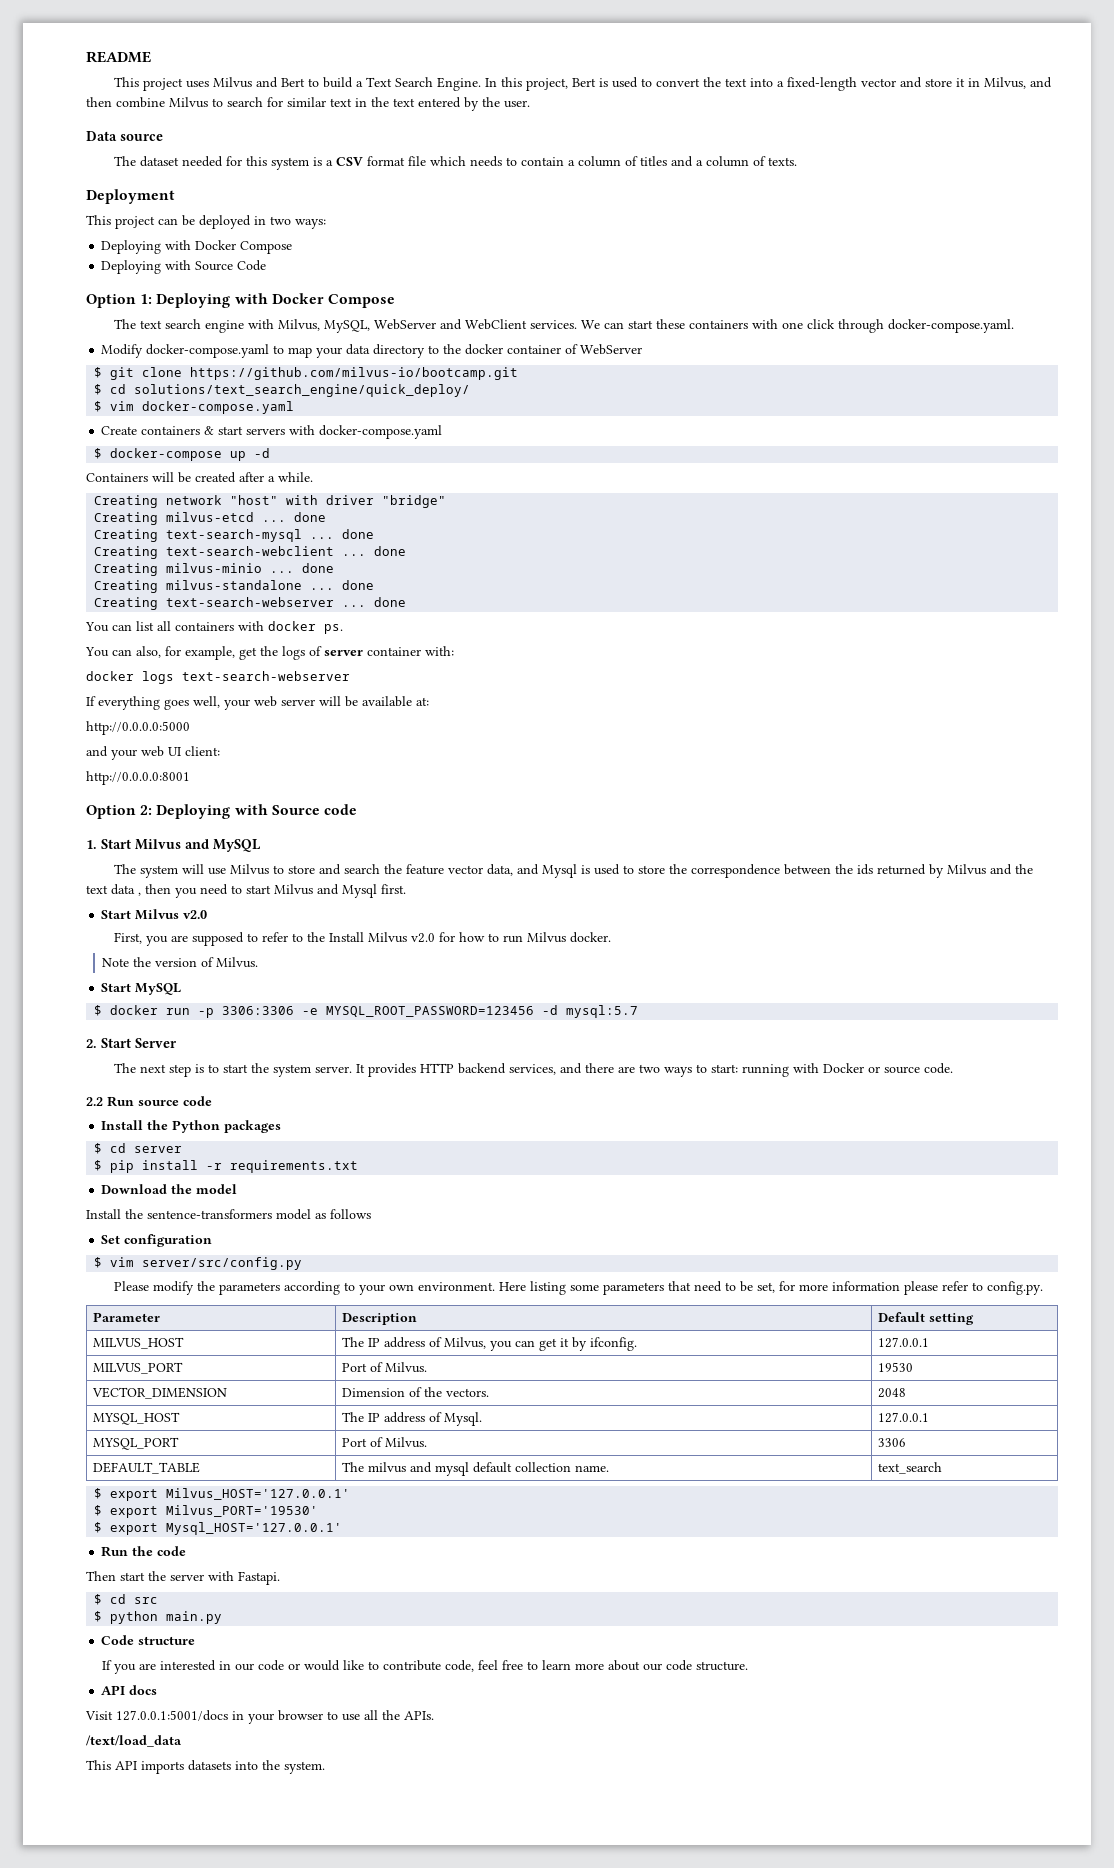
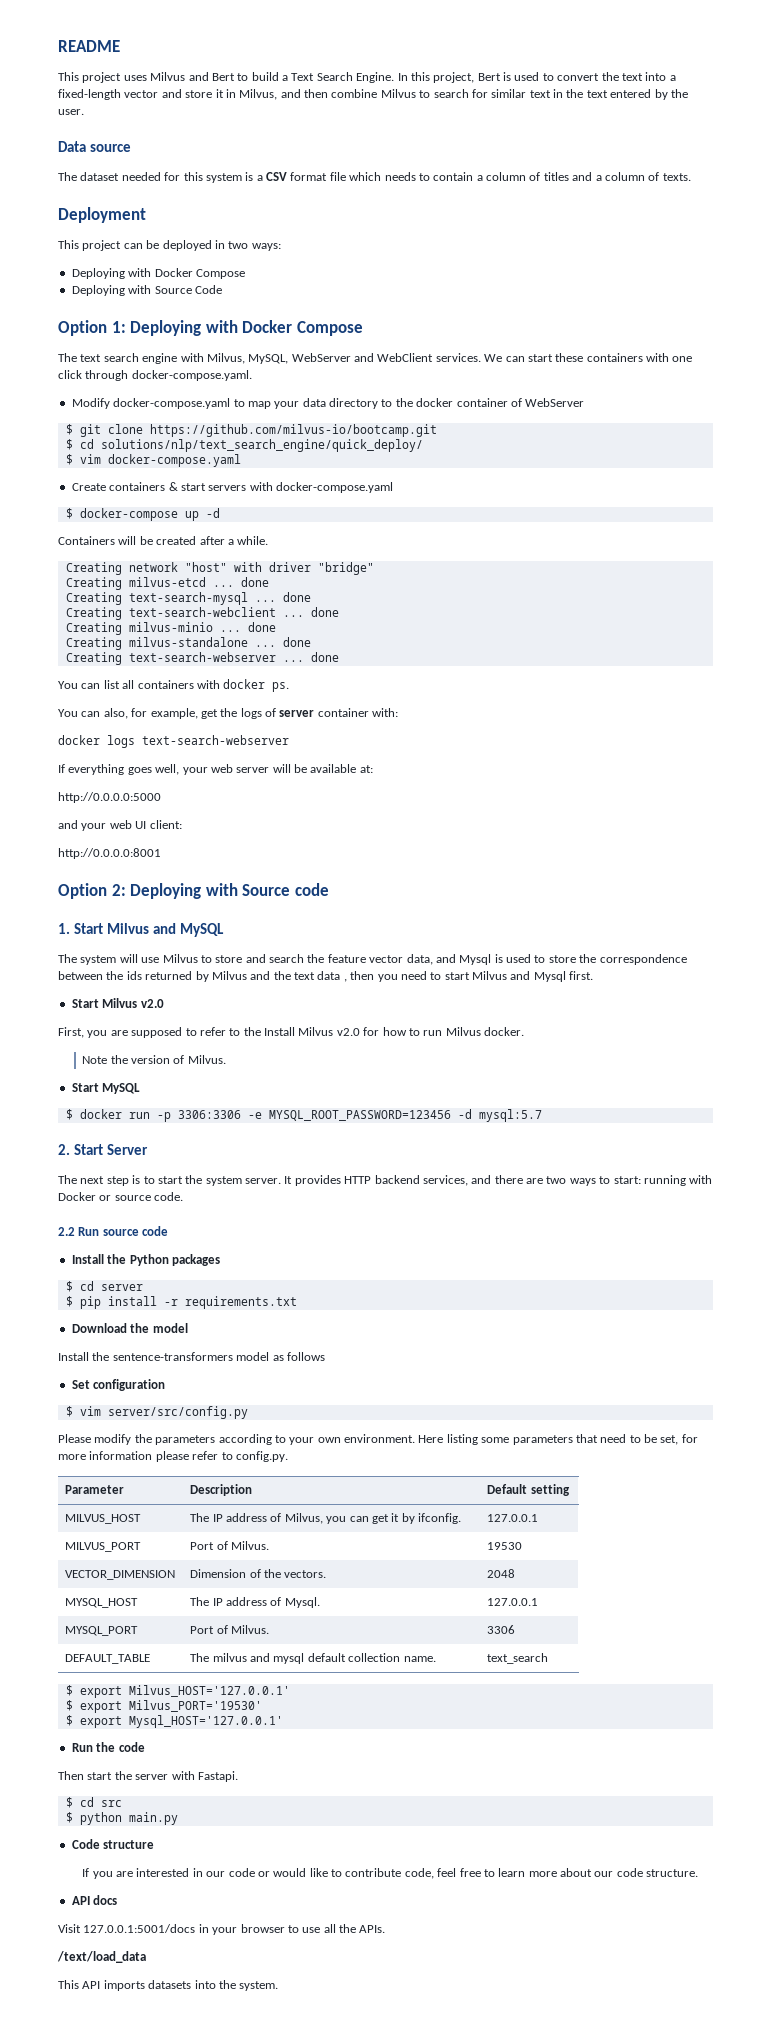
- $ cd solutions/text_search_engine/quick_deploy/
+ $ cd solutions/nlp/text_search_engine/quick_deploy/

